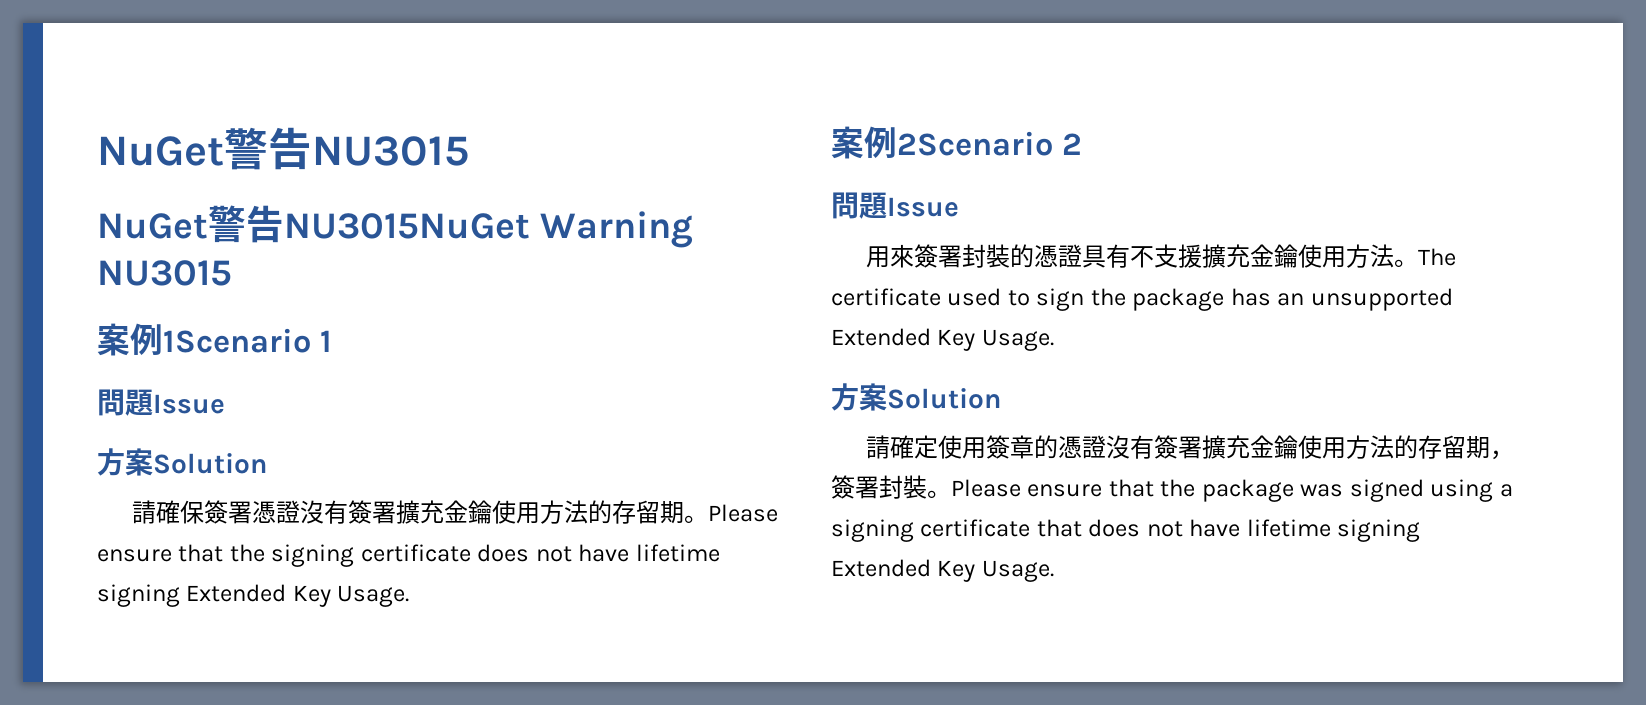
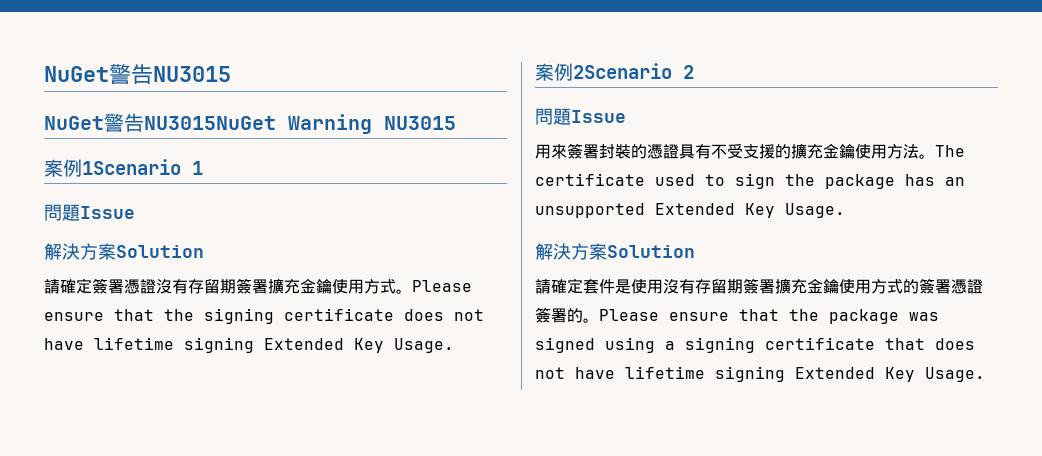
  案例1Scenario 1
  問題Issue
- 方案Solution
- 請確保簽署憑證沒有簽署擴充金鑰使用方法的存留期。
+ 解決方案Solution
+ 請確定簽署憑證沒有存留期簽署擴充金鑰使用方式。
- 用來簽署封裝的憑證具有不支援擴充金鑰使用方法。
+ 用來簽署封裝的憑證具有不受支援的擴充金鑰使用方法。
  The certificate used to sign the package has an unsupported Extended Key Usage.
- 方案Solution
- 請確定使用簽章的憑證沒有簽署擴充金鑰使用方法的存留期，簽署封裝。
+ 解決方案Solution
+ 請確定套件是使用沒有存留期簽署擴充金鑰使用方式的簽署憑證簽署的。

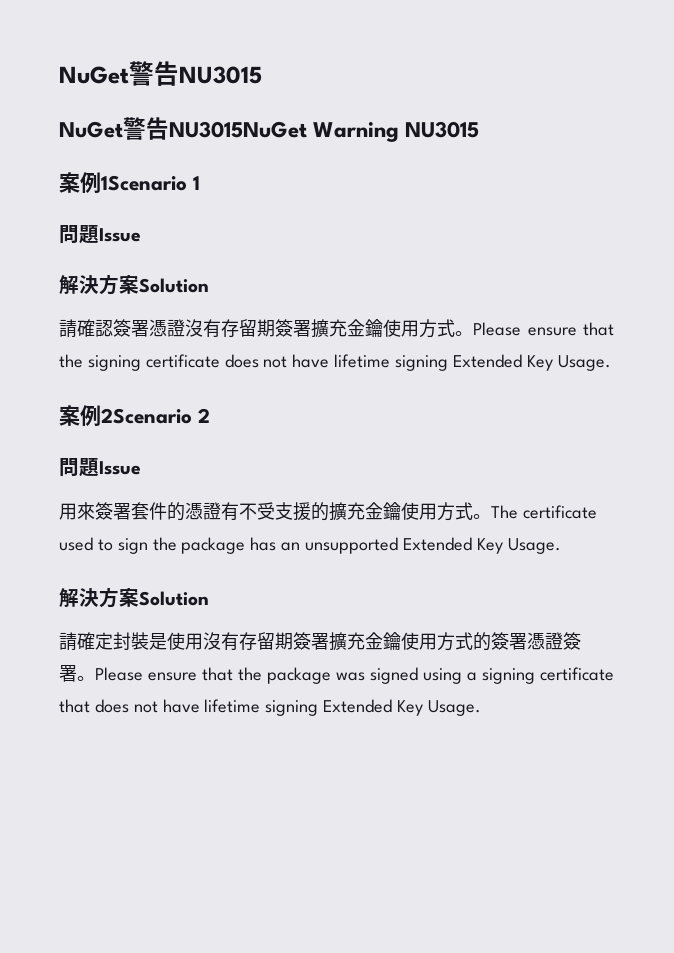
- 請確定簽署憑證沒有存留期簽署擴充金鑰使用方式。
+ 請確認簽署憑證沒有存留期簽署擴充金鑰使用方式。
- 用來簽署封裝的憑證具有不受支援的擴充金鑰使用方法。
+ 用來簽署套件的憑證有不受支援的擴充金鑰使用方式。
- 請確定套件是使用沒有存留期簽署擴充金鑰使用方式的簽署憑證簽署的。
+ 請確定封裝是使用沒有存留期簽署擴充金鑰使用方式的簽署憑證簽署。

